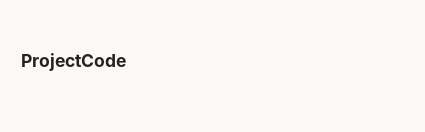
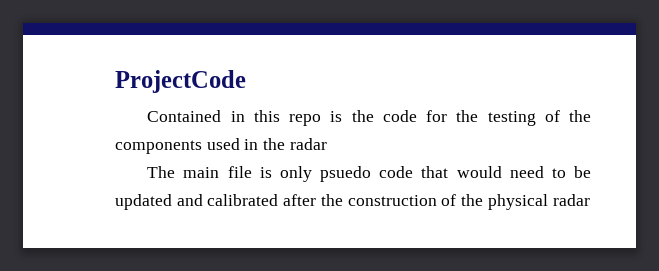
+ Contained in this repo is the code for the testing of the components used in the radar
+ The main file is only psuedo code that would need to be updated and calibrated after the construction of the physical radar

